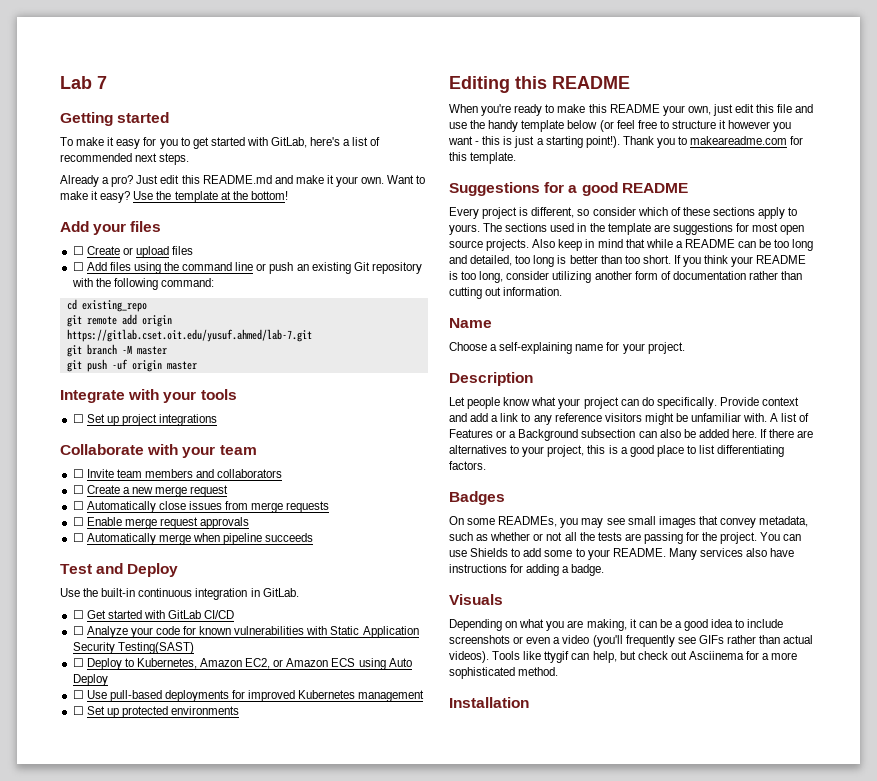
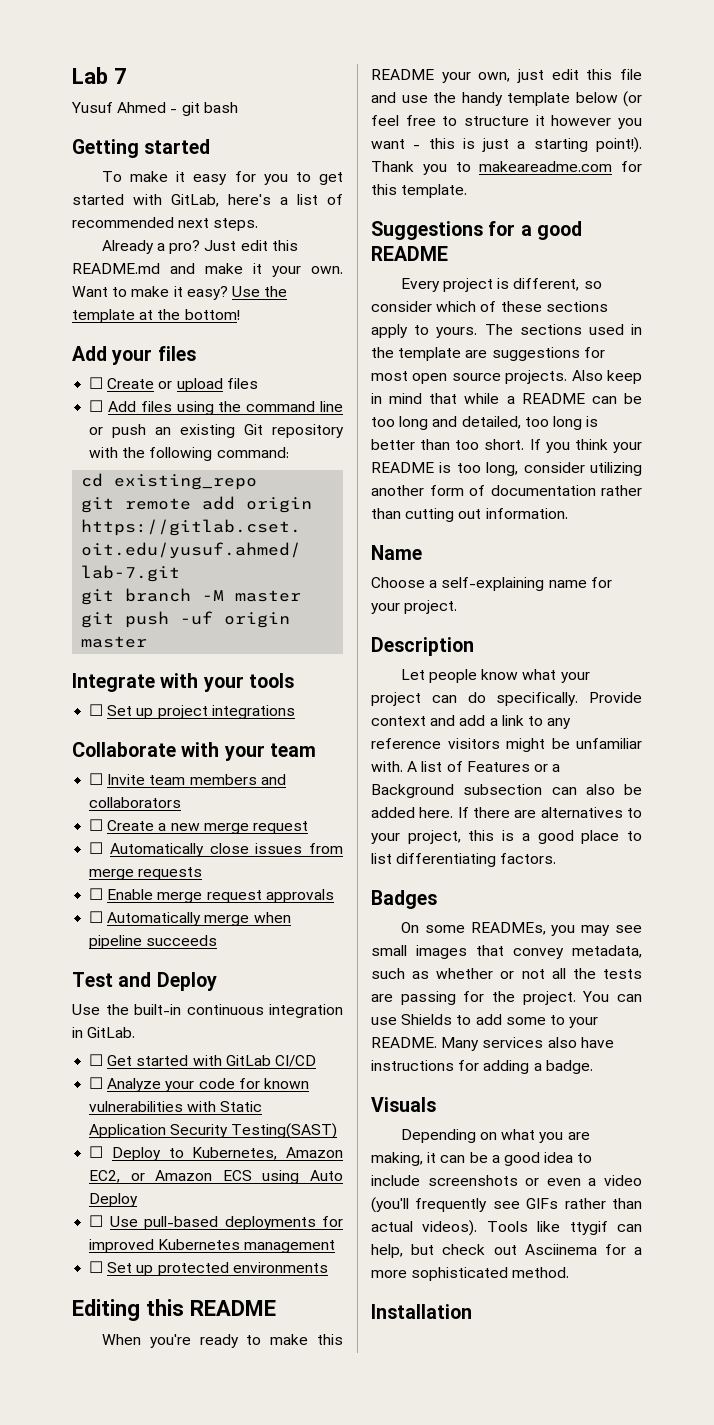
+ Yusuf Ahmed - git bash

